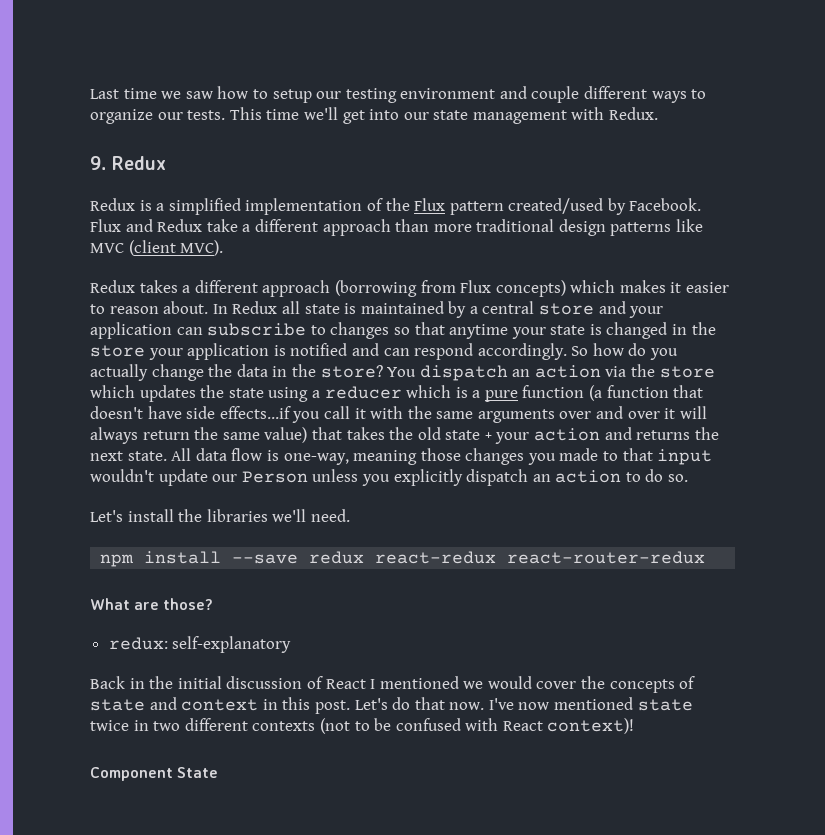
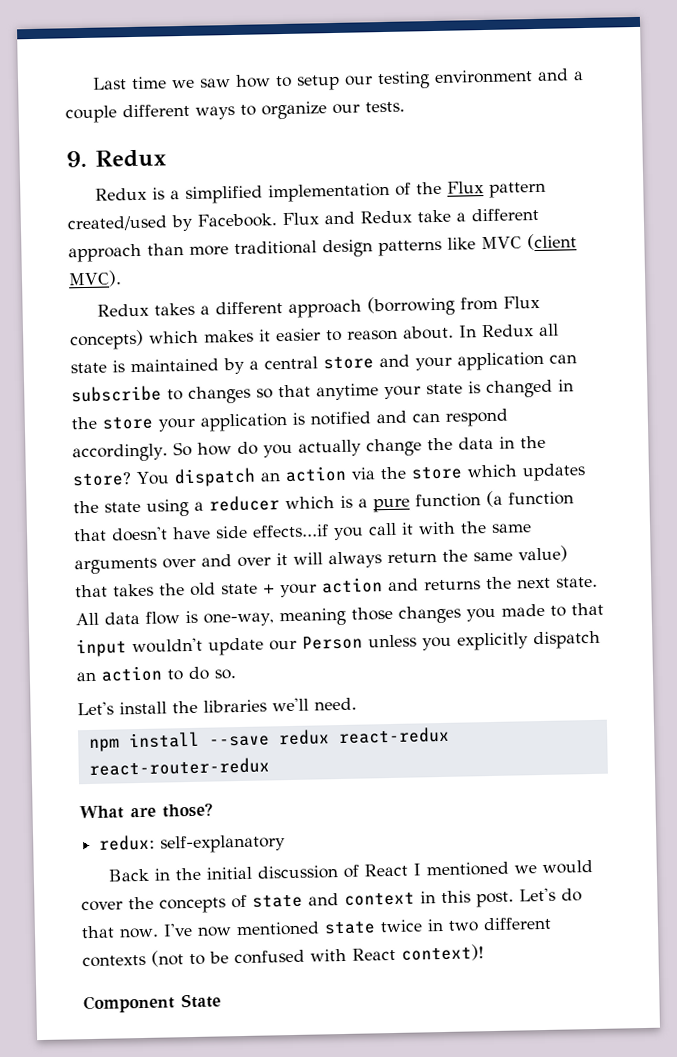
- Last time we saw how to setup our testing environment and couple different ways to organize our tests. This time we'll get into our state management with Redux.
+ Last time we saw how to setup our testing environment and a couple different ways to organize our tests.

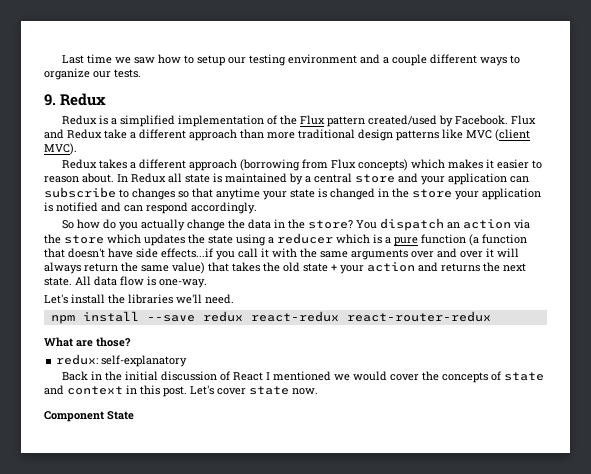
- In Redux all state is maintained by a central store and your application can subscribe to changes so that anytime your state is changed in the store your application is notified and can respond accordingly. So how do you actually change the data in the store?
+ In Redux all state is maintained by a central store and your application can subscribe to changes so that anytime your state is changed in the store your application is notified and can respond accordingly.
+ So how do you actually change the data in the store?
- All data flow is one-way, meaning those changes you made to that input wouldn't update our Person unless you explicitly dispatch an action to do so.
+ All data flow is one-way.
- Let's do that now. I've now mentioned state twice in two different contexts (not to be confused with React context)!
+ Let's cover state now.

